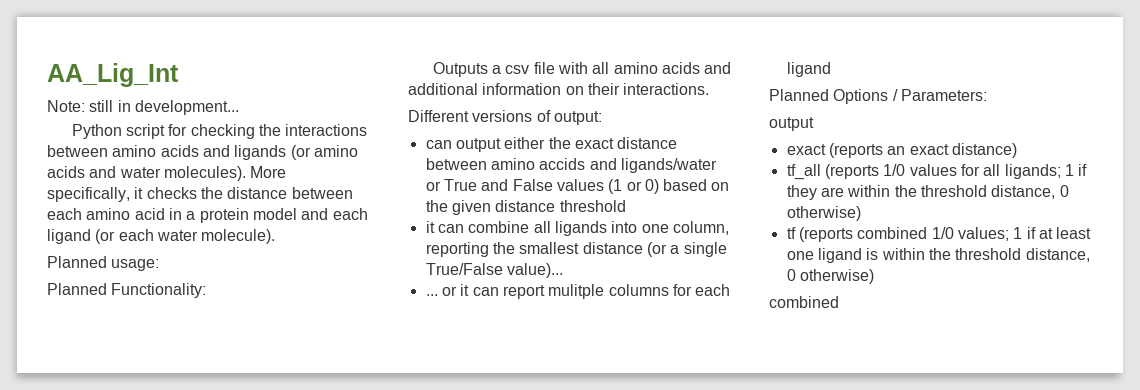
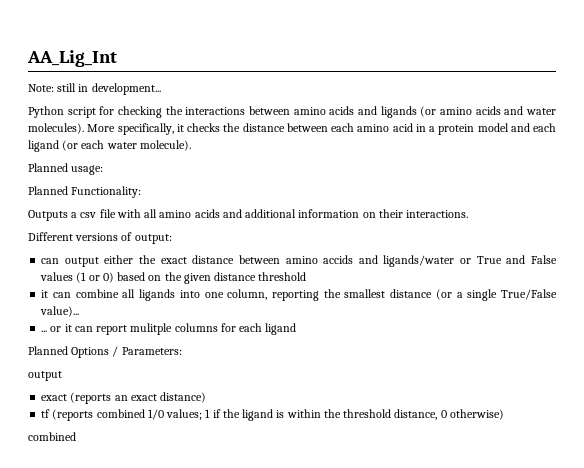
- tf_all (reports 1/0 values for all ligands; 1 if they are within the threshold distance, 0 otherwise)
- tf (reports combined 1/0 values; 1 if at least one ligand is within the threshold distance, 0 otherwise)
+ tf (reports combined 1/0 values; 1 if the ligand is within the threshold distance, 0 otherwise)

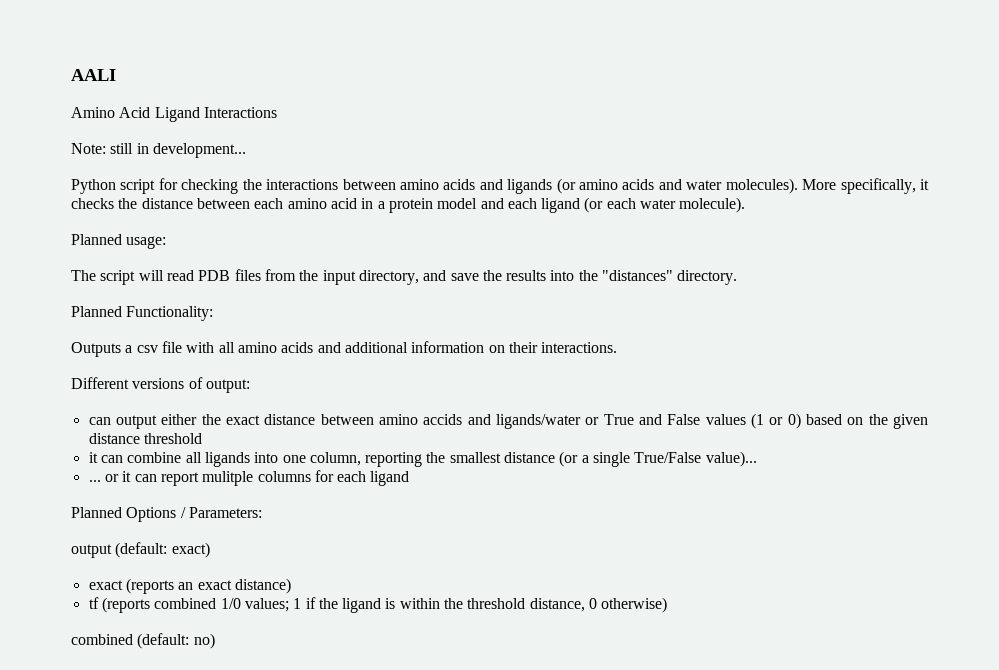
- AA_Lig_Int
+ AALI
+ Amino Acid Ligand Interactions
+ The script will read PDB files from the input directory, and save the results into the "distances" directory.
  Planned Options / Parameters:
- output
+ output (default: exact)
  tf (reports combined 1/0 values; 1 if the ligand is within the threshold distance, 0 otherwise)
- combined
+ combined (default: no)

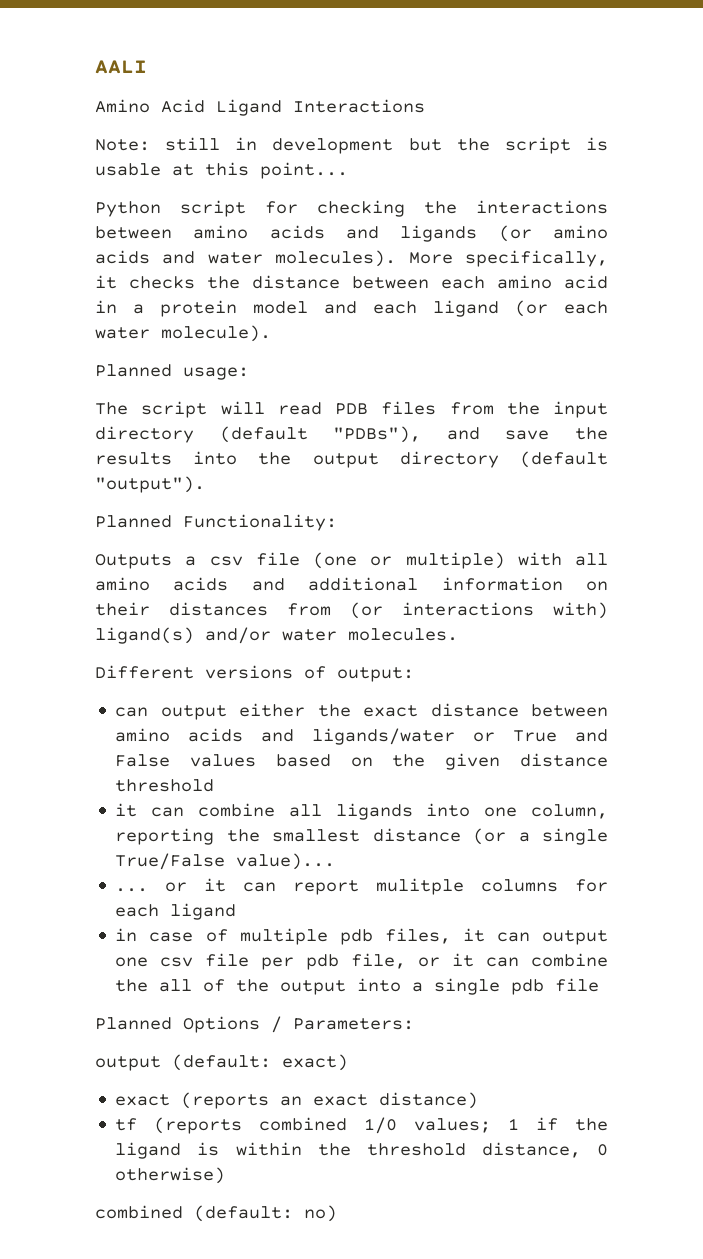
- Note: still in development...
+ Note: still in development but the script is usable at this point...
- The script will read PDB files from the input directory, and save the results into the "distances" directory.
+ The script will read PDB files from the input directory (default "PDBs"), and save the results into the output directory (default "output").
- Outputs a csv file with all amino acids and additional information on their interactions.
+ Outputs a csv file (one or multiple) with all amino acids and additional information on their distances from (or interactions with) ligand(s) and/or water molecules.
- can output either the exact distance between amino accids and ligands/water or True and False values (1 or 0) based on the given distance threshold
+ can output either the exact distance between amino acids and ligands/water or True and False values based on the given distance threshold
+ in case of multiple pdb files, it can output one csv file per pdb file, or it can combine the all of the output into a single pdb file

